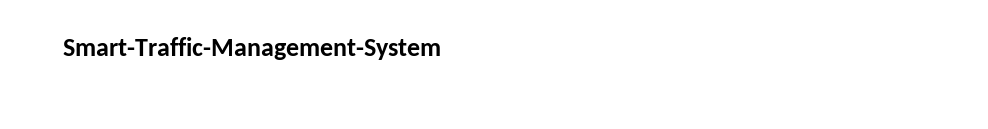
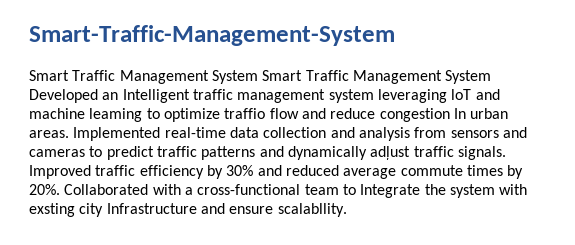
+ Smart Traffic Management System Smart Traffic Management System Developed an Intelligent traffic management system leveraging loT and machine leaming to optimize traffio flow and reduce congestion In urban areas. Implemented real-time data collection and analysis from sensors and cameras to predict traffic patterns and dynamically adļust traffic signals. Improved traffic efficiency by 30% and reduced average commute times by 20%. Collaborated with a cross-functional team to Integrate the system with exsting city Infrastructure and ensure scalabllity.

